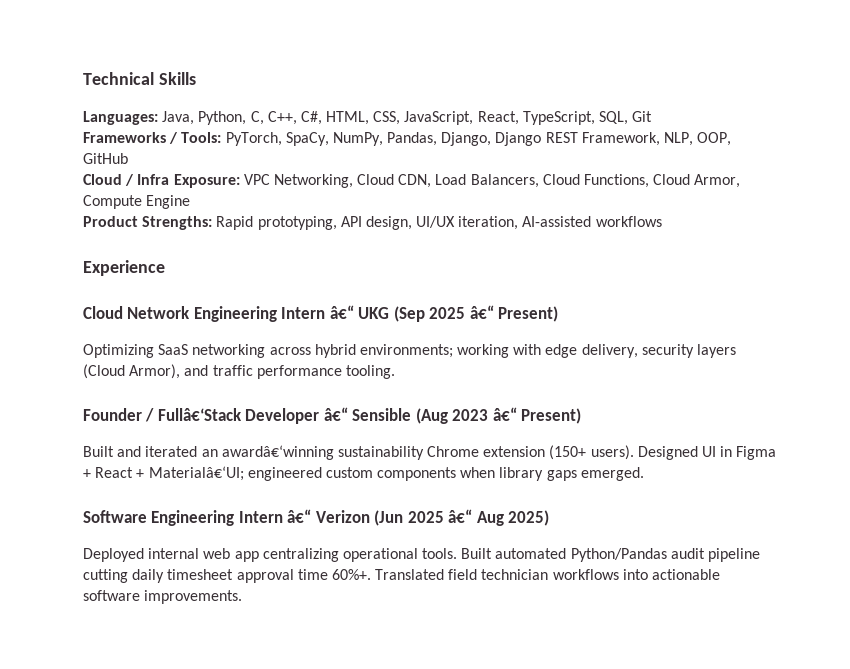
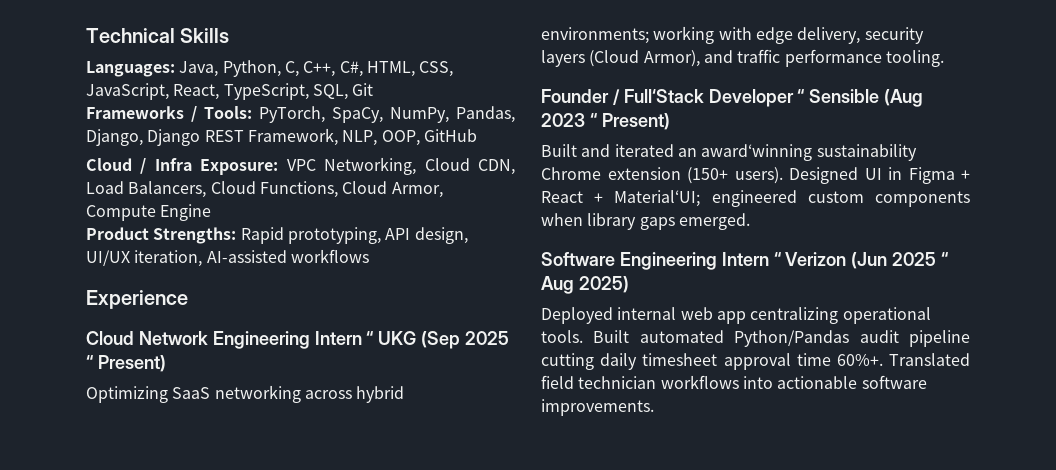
- Cloud Network Engineering Intern â€“ UKG (Sep 2025 â€“ Present)
+ Cloud Network Engineering Intern “ UKG (Sep 2025 “ Present)
- Founder / Fullâ€‘Stack Developer â€“ Sensible (Aug 2023 â€“ Present)
+ Founder / Full‘Stack Developer “ Sensible (Aug 2023 “ Present)
- Built and iterated an awardâ€‘winning sustainability Chrome extension (150+ users).
+ Built and iterated an award‘winning sustainability Chrome extension (150+ users).
- Designed UI in Figma + React + Materialâ€‘UI; engineered custom components when library gaps emerged.
+ Designed UI in Figma + React + Material‘UI; engineered custom components when library gaps emerged.
- Software Engineering Intern â€“ Verizon (Jun 2025 â€“ Aug 2025)
+ Software Engineering Intern “ Verizon (Jun 2025 “ Aug 2025)

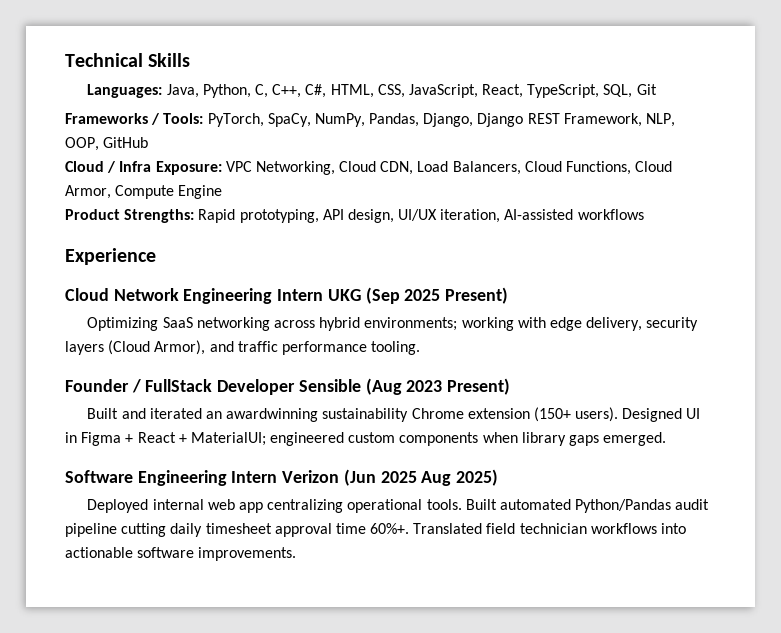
- Cloud Network Engineering Intern “ UKG (Sep 2025 “ Present)
+ Cloud Network Engineering Intern UKG (Sep 2025 Present)
- Founder / Full‘Stack Developer “ Sensible (Aug 2023 “ Present)
+ Founder / FullStack Developer Sensible (Aug 2023 Present)
- Built and iterated an award‘winning sustainability Chrome extension (150+ users).
+ Built and iterated an awardwinning sustainability Chrome extension (150+ users).
- Designed UI in Figma + React + Material‘UI; engineered custom components when library gaps emerged.
+ Designed UI in Figma + React + MaterialUI; engineered custom components when library gaps emerged.
- Software Engineering Intern “ Verizon (Jun 2025 “ Aug 2025)
+ Software Engineering Intern Verizon (Jun 2025 Aug 2025)

